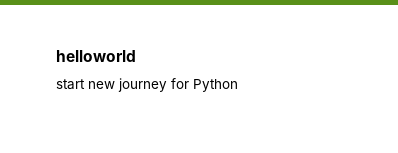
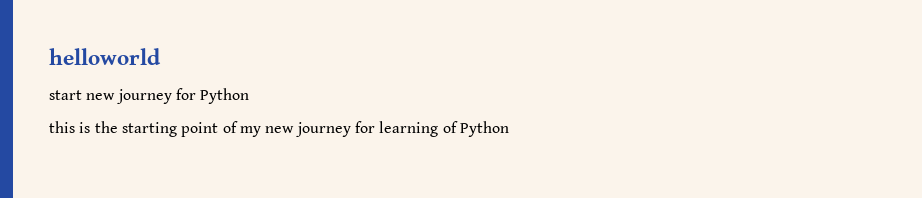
+ this is the starting point of my new journey for learning of Python

